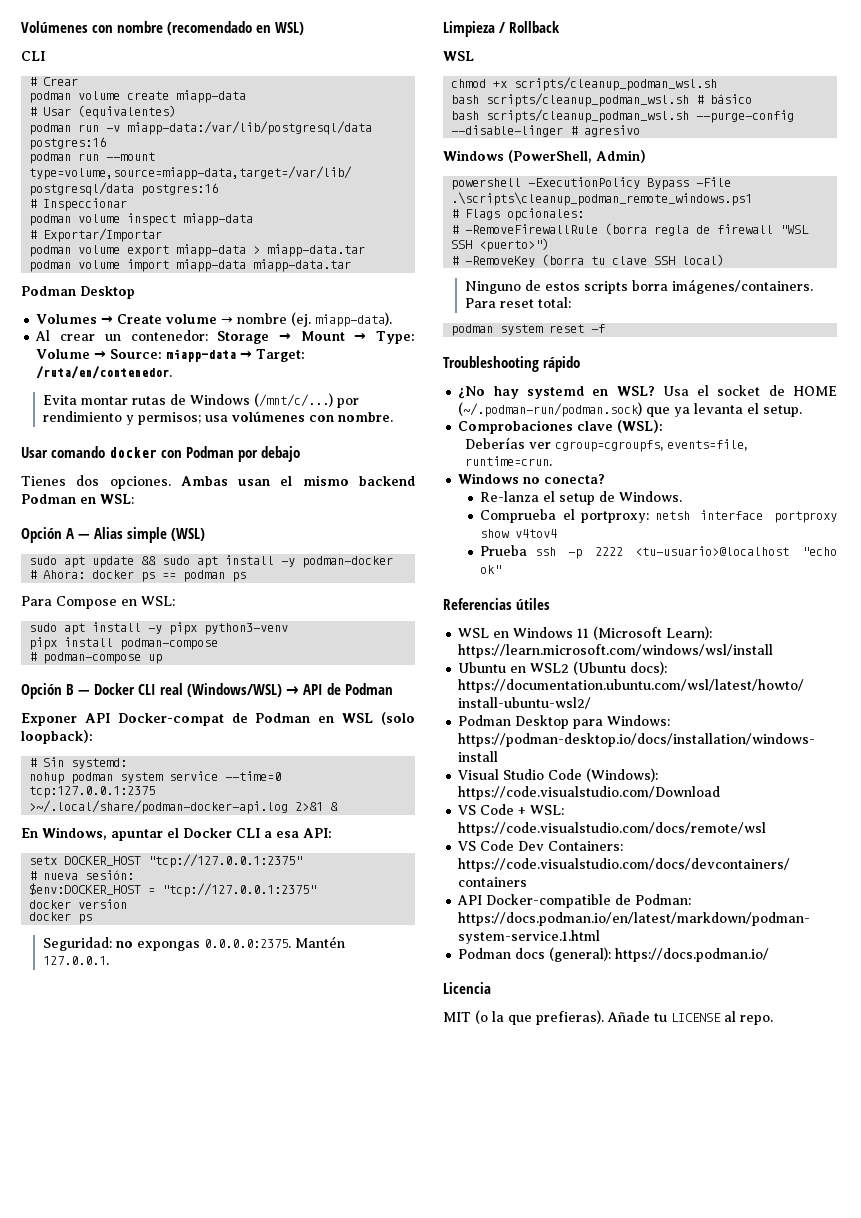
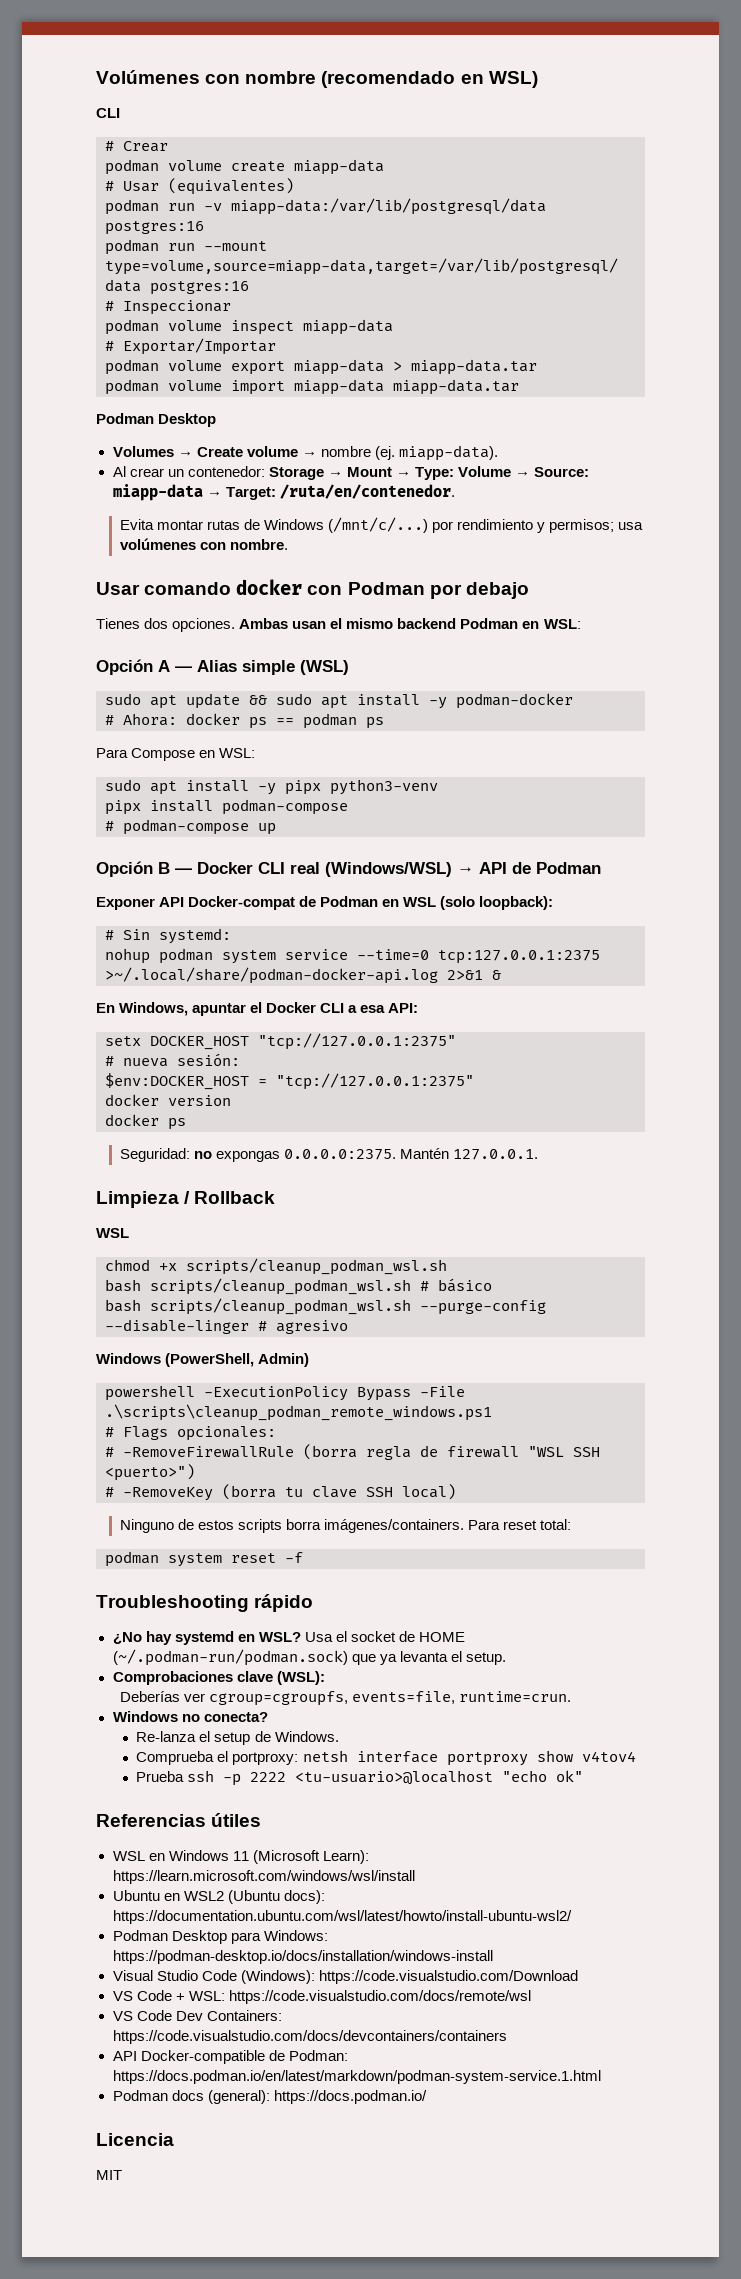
- MIT (o la que prefieras). Añade tu LICENSE al repo.
+ MIT

